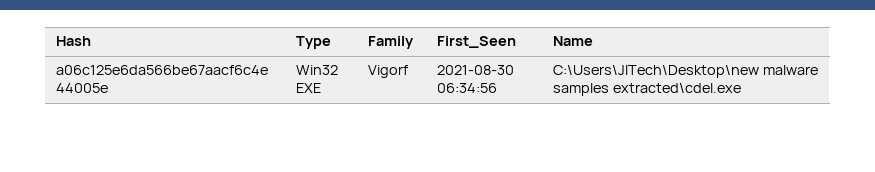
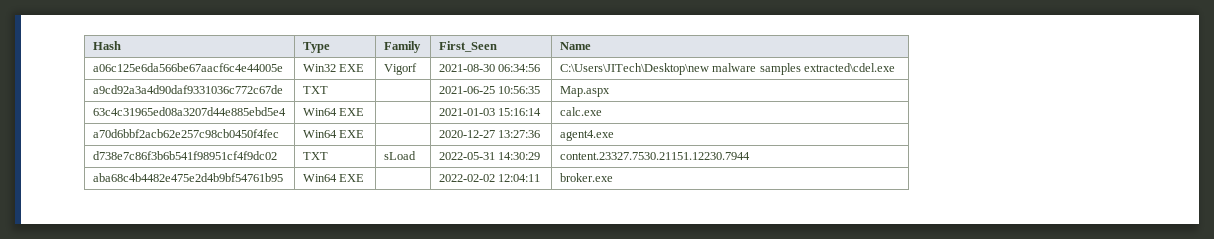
+ a9cd92a3a4d90daf9331036c772c67de | TXT | | 2021-06-25 10:56:35 | Map.aspx
+ 63c4c31965ed08a3207d44e885ebd5e4 | Win64 EXE | | 2021-01-03 15:16:14 | calc.exe
+ a70d6bbf2acb62e257c98cb0450f4fec | Win64 EXE | | 2020-12-27 13:27:36 | agent4.exe
+ d738e7c86f3b6b541f98951cf4f9dc02 | TXT | sLoad | 2022-05-31 14:30:29 | content.23327.7530.21151.12230.7944
+ aba68c4b4482e475e2d4b9bf54761b95 | Win64 EXE | | 2022-02-02 12:04:11 | broker.exe

